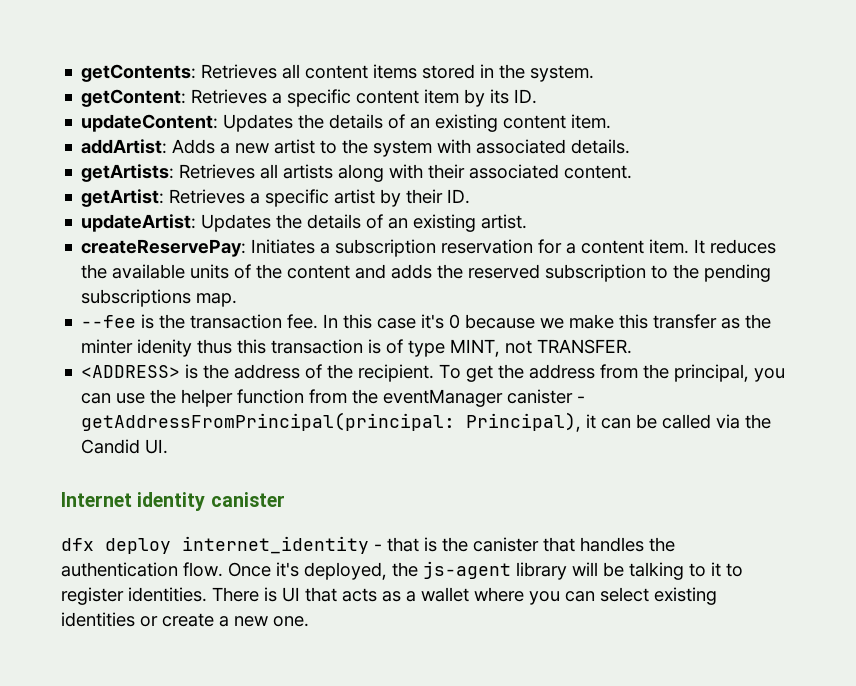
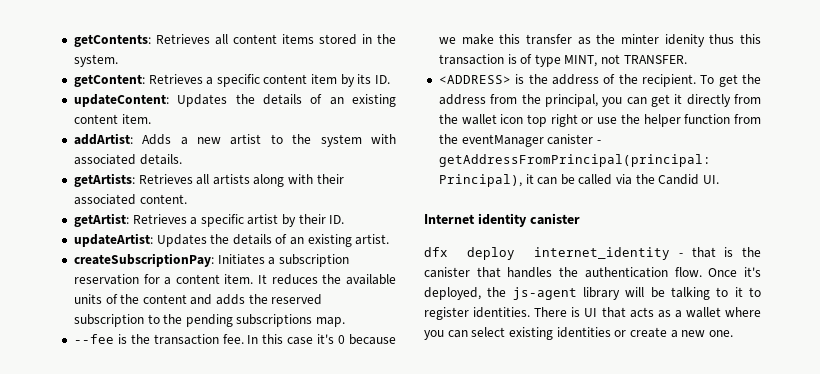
- createReservePay: Initiates a subscription reservation for a content item.
+ createSubscriptionPay: Initiates a subscription reservation for a content item.
- To get the address from the principal, you can use the helper function from the eventManager canister - getAddressFromPrincipal(principal: Principal), it can be called via the Candid UI.
+ To get the address from the principal, you can get it directly from the wallet icon top right or use the helper function from the eventManager canister - getAddressFromPrincipal(principal: Principal), it can be called via the Candid UI.

